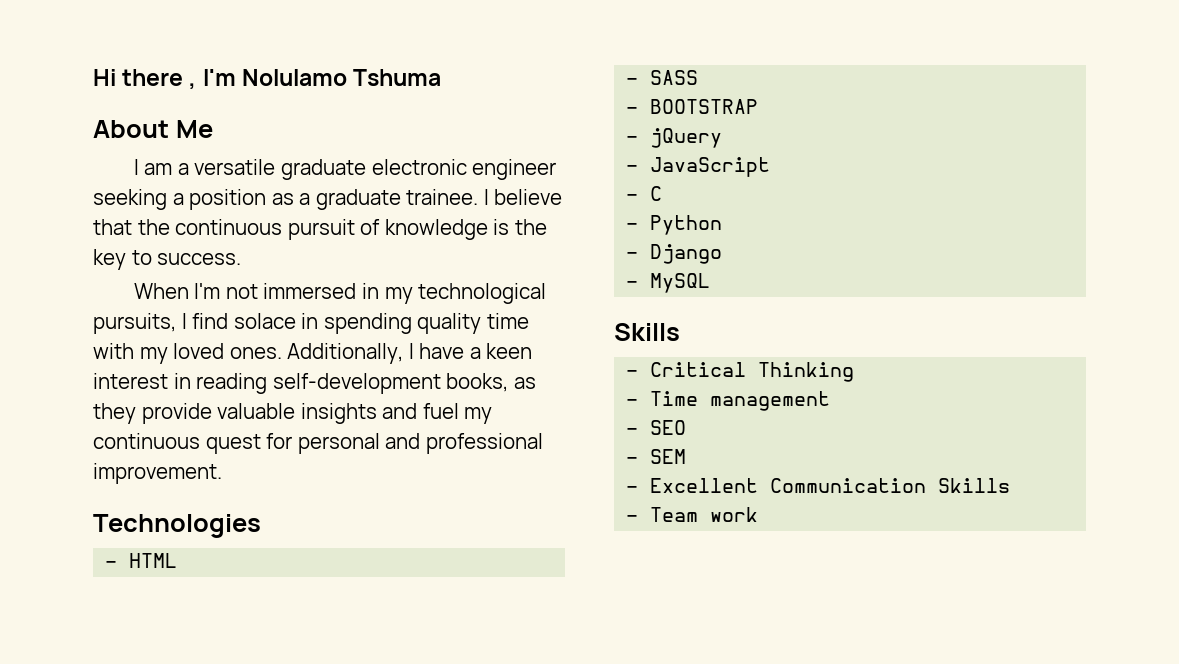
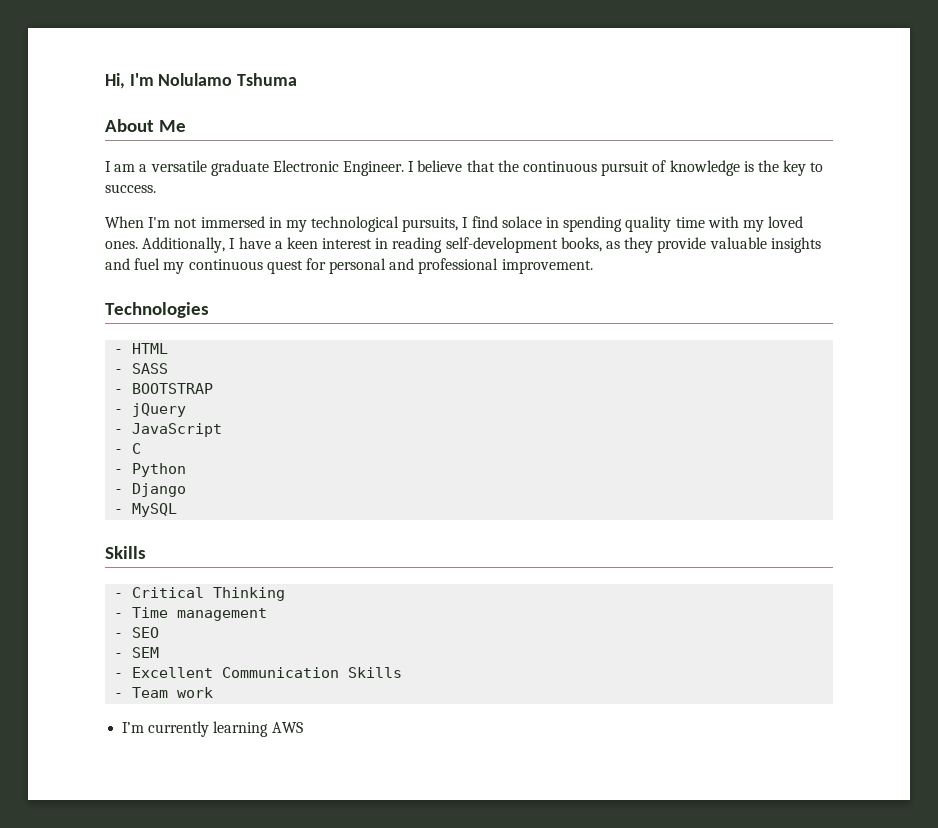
- Hi there , I'm Nolulamo Tshuma
+ Hi, I'm Nolulamo Tshuma
- I am a versatile graduate electronic engineer seeking a position as a graduate trainee.
+ I am a versatile graduate Electronic Engineer.
+ I’m currently learning AWS

